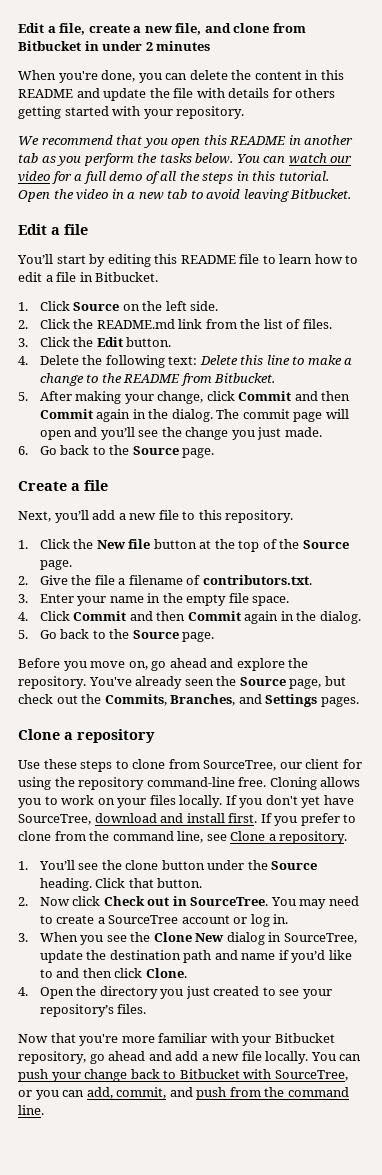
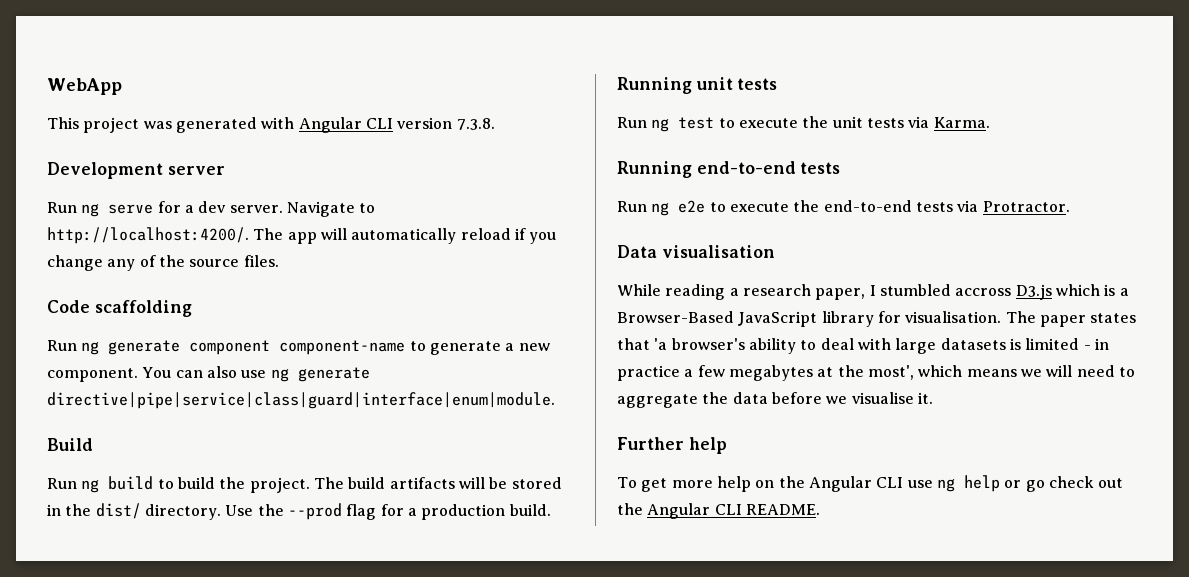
- Edit a file, create a new file, and clone from Bitbucket in under 2 minutes
- When you're done, you can delete the content in this README and update the file with details for others getting started with your repository.
- We recommend that you open this README in another tab as you perform the tasks below. You can watch our video for a full demo of all the steps in this tutorial. Open the video in a new tab to avoid leaving Bitbucket.
- Edit a file
- You’ll start by editing this README file to learn how to edit a file in Bitbucket.
- 1. Click Source on the left side.
- 2. Click the README.md link from the list of files.
- 3. Click the Edit button.
- 4. Delete the following text: Delete this line to make a change to the README from Bitbucket.
- 5. After making your change, click Commit and then Commit again in the dialog. The commit page will open and you’ll see the change you just made.
- 6. Go back to the Source page.
- Create a file
- Next, you’ll add a new file to this repository.
- 1. Click the New file button at the top of the Source page.
- 2. Give the file a filename of contributors.txt.
- 3. Enter your name in the empty file space.
- 4. Click Commit and then Commit again in the dialog.
- 5. Go back to the Source page.
- Before you move on, go ahead and explore the repository. You've already seen the Source page, but check out the Commits, Branches, and Settings pages.
- Clone a repository
- Use these steps to clone from SourceTree, our client for using the repository command-line free. Cloning allows you to work on your files locally. If you don't yet have SourceTree, download and install first. If you prefer to clone from the command line, see Clone a repository.
- 1. You’ll see the clone button under the Source heading. Click that button.
- 2. Now click Check out in SourceTree. You may need to create a SourceTree account or log in.
- 3. When you see the Clone New dialog in SourceTree, update the destination path and name if you’d like to and then click Clone.
- 4. Open the directory you just created to see your repository’s files.
- Now that you're more familiar with your Bitbucket repository, go ahead and add a new file locally. You can push your change back to Bitbucket with SourceTree, or you can add, commit, and push from the command line.
+ WebApp
+ This project was generated with Angular CLI version 7.3.8.
+ Development server
+ Run ng serve for a dev server. Navigate to http://localhost:4200/. The app will automatically reload if you change any of the source files.
+ Code scaffolding
+ Run ng generate component component-name to generate a new component. You can also use ng generate directive|pipe|service|class|guard|interface|enum|module.
+ Build
+ Run ng build to build the project. The build artifacts will be stored in the dist/ directory. Use the --prod flag for a production build.
+ Running unit tests
+ Run ng test to execute the unit tests via Karma.
+ Running end-to-end tests
+ Run ng e2e to execute the end-to-end tests via Protractor.
+ Data visualisation
+ While reading a research paper, I stumbled accross D3.js which is a Browser-Based JavaScript library for visualisation. The paper states that 'a browser's ability to deal with large datasets is limited - in practice a few megabytes at the most', which means we will need to aggregate the data before we visualise it.
+ Further help
+ To get more help on the Angular CLI use ng help or go check out the Angular CLI README.

